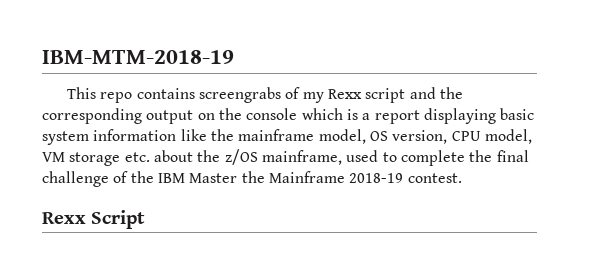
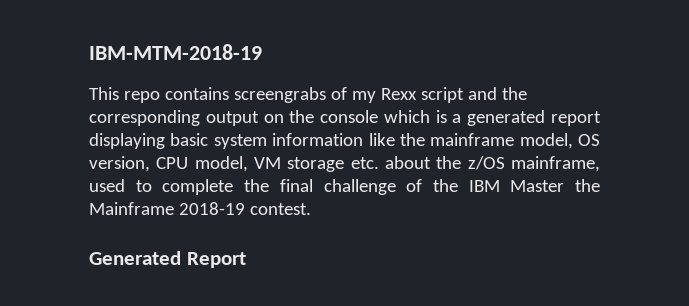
- This repo contains screengrabs of my Rexx script and the corresponding output on the console which is a report displaying basic system information like the mainframe model, OS version, CPU model, VM storage etc. about the z/OS mainframe, used to complete the final challenge of the IBM Master the Mainframe 2018-19 contest.
+ This repo contains screengrabs of my Rexx script and the corresponding output on the console which is a generated report displaying basic system information like the mainframe model, OS version, CPU model, VM storage etc. about the z/OS mainframe, used to complete the final challenge of the IBM Master the Mainframe 2018-19 contest.
- Rexx Script
+ Generated Report

